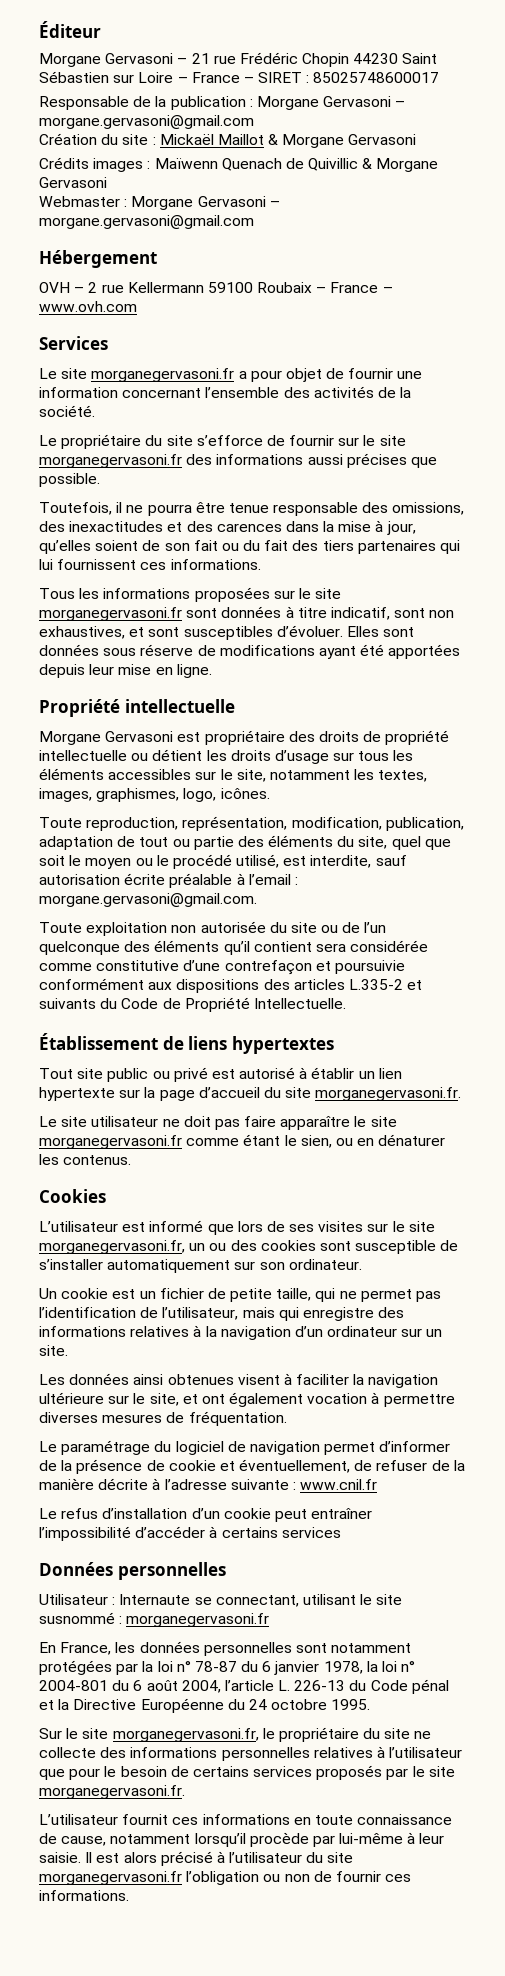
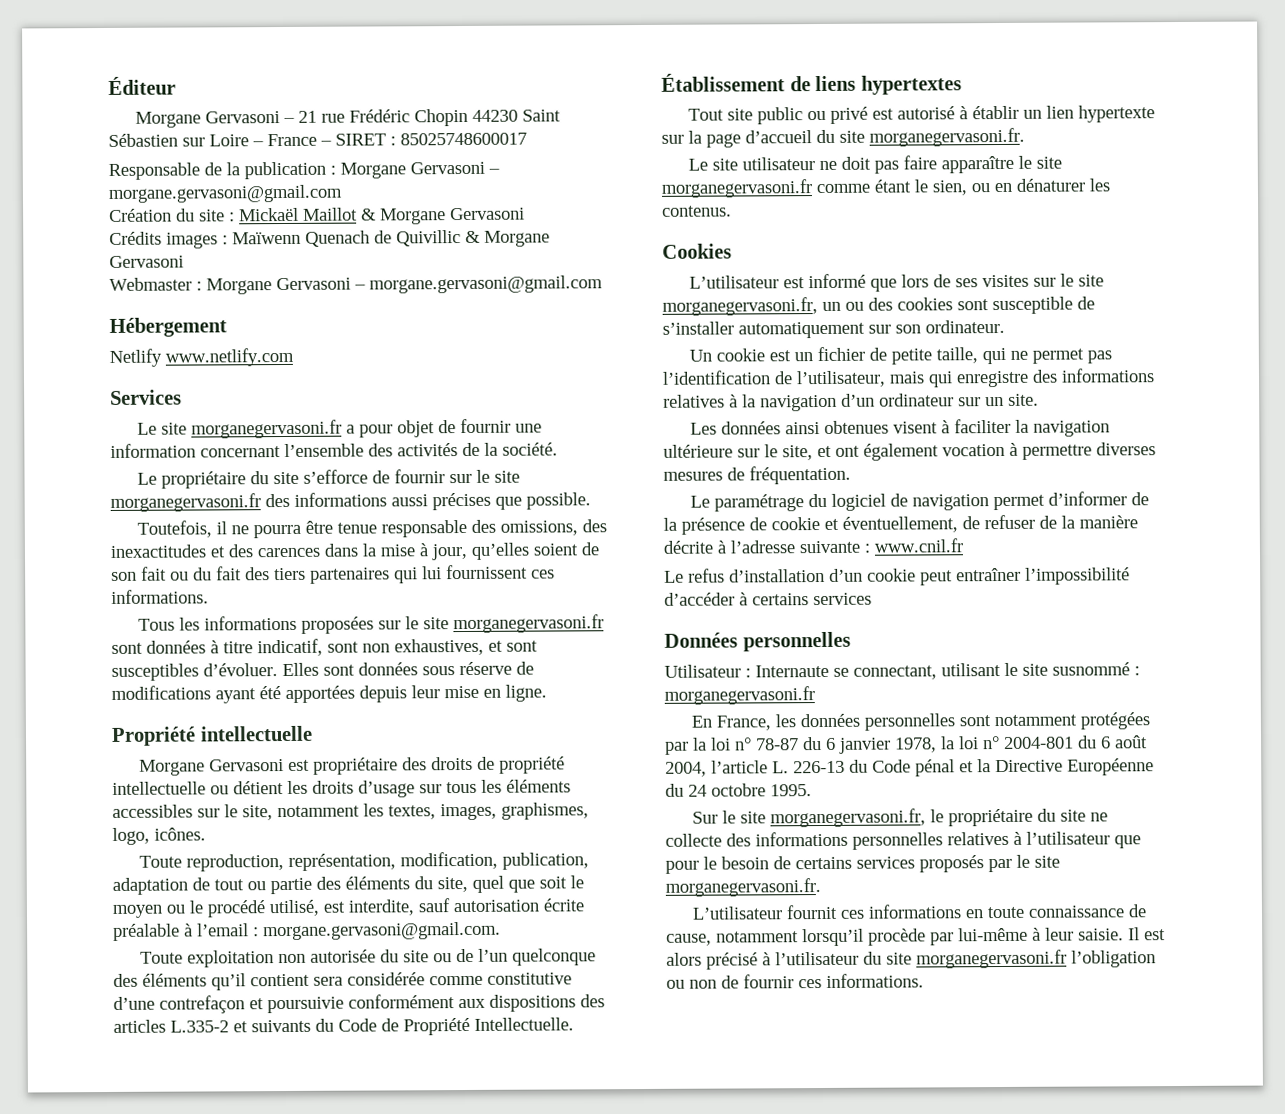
- OVH – 2 rue Kellermann 59100 Roubaix – France – www.ovh.com
+ Netlify www.netlify.com

